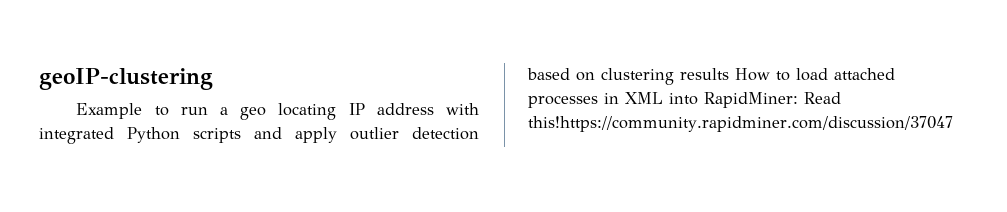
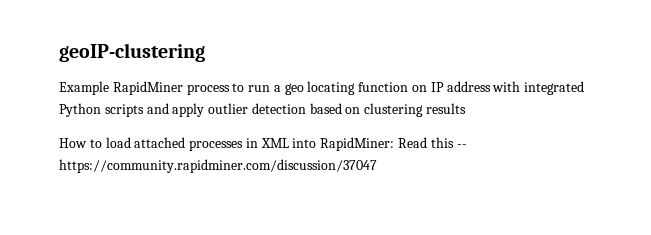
- Example to run a geo locating IP address with integrated Python scripts and apply outlier detection based on clustering results How to load attached processes in XML into RapidMiner: Read this!https://community.rapidminer.com/discussion/37047
+ Example RapidMiner process to run a geo locating function on IP address with integrated Python scripts and apply outlier detection based on clustering results
+ How to load attached processes in XML into RapidMiner: Read this -- https://community.rapidminer.com/discussion/37047

